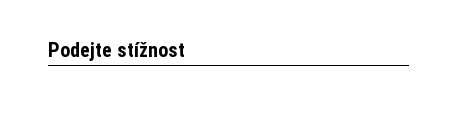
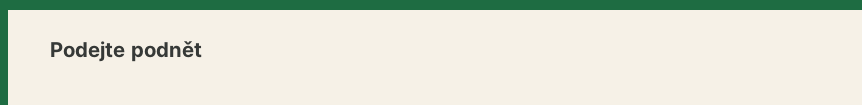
- Podejte stížnost
+ Podejte podnět

